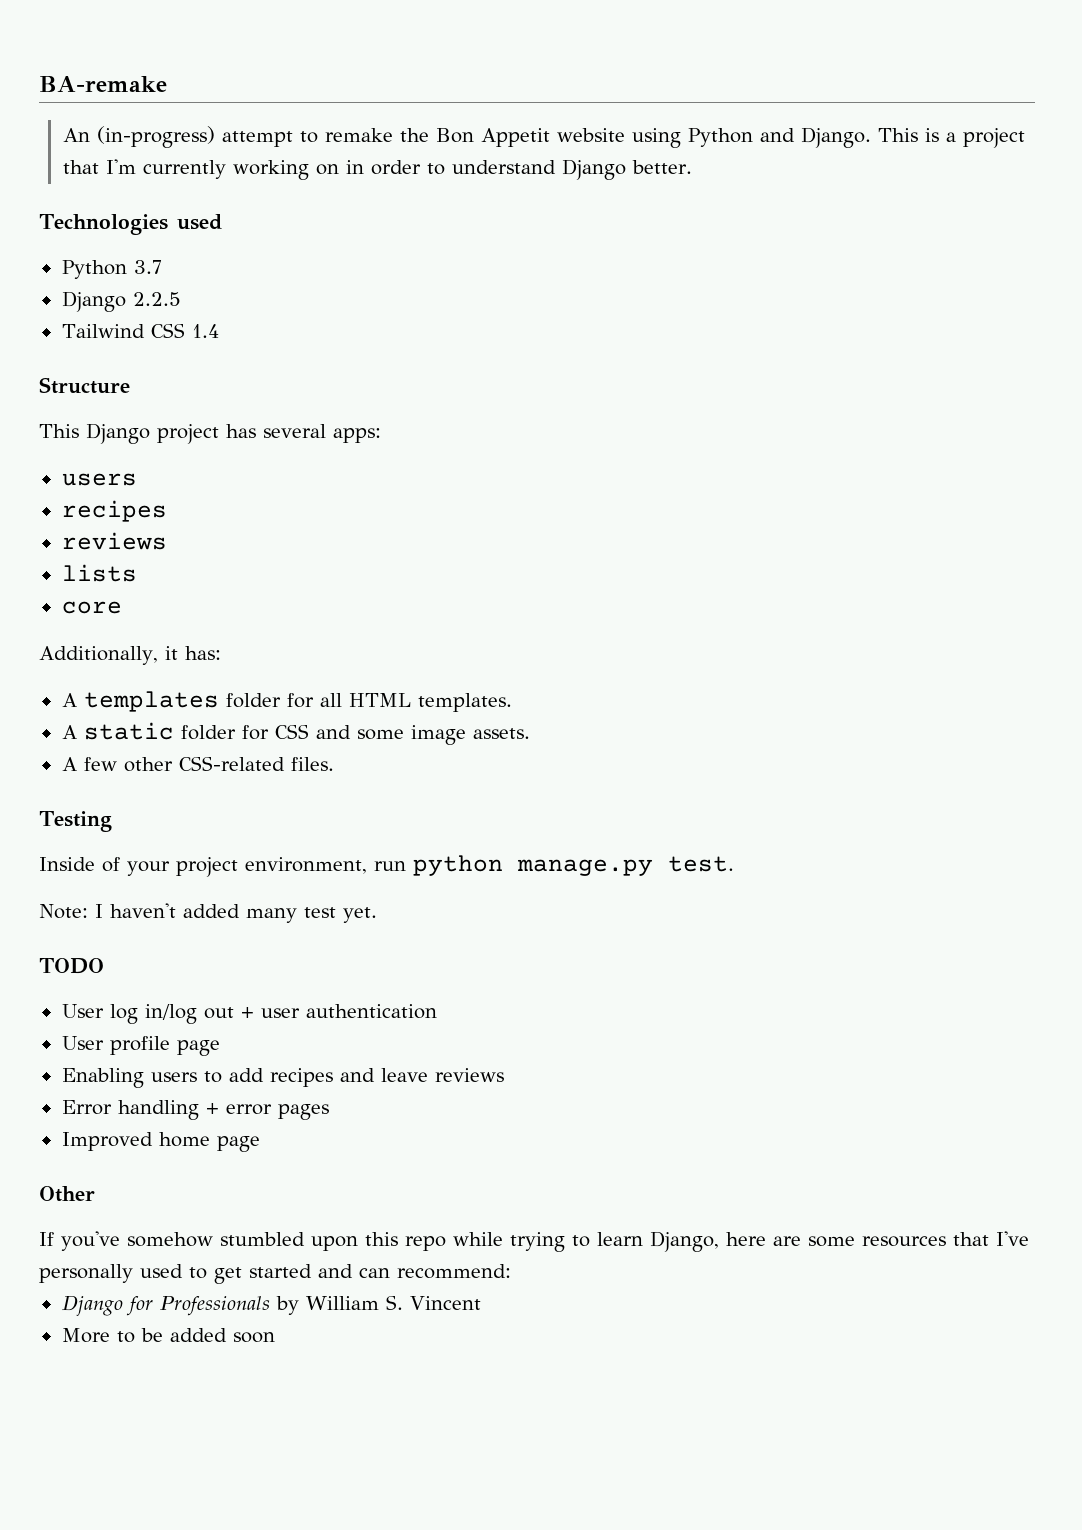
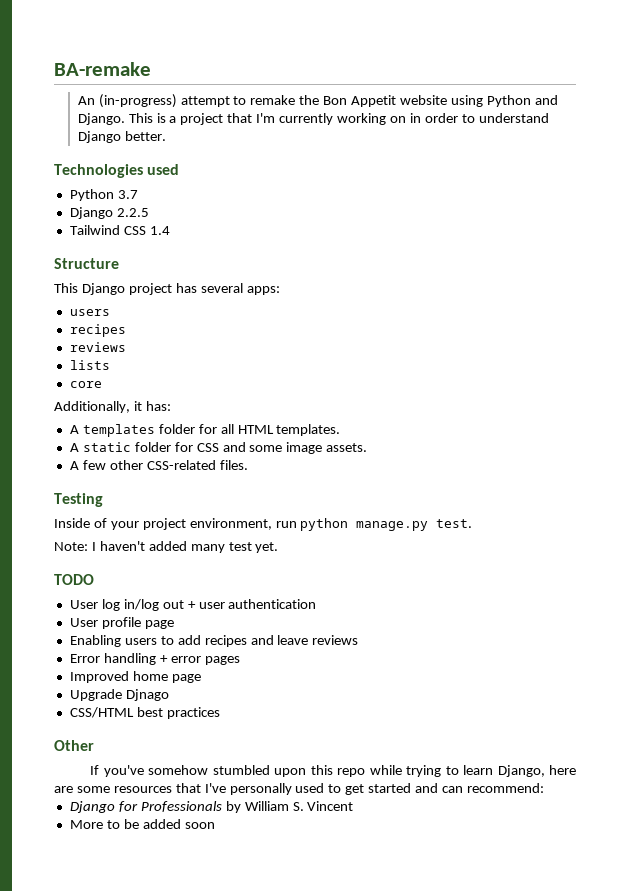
+ Upgrade Djnago
+ CSS/HTML best practices

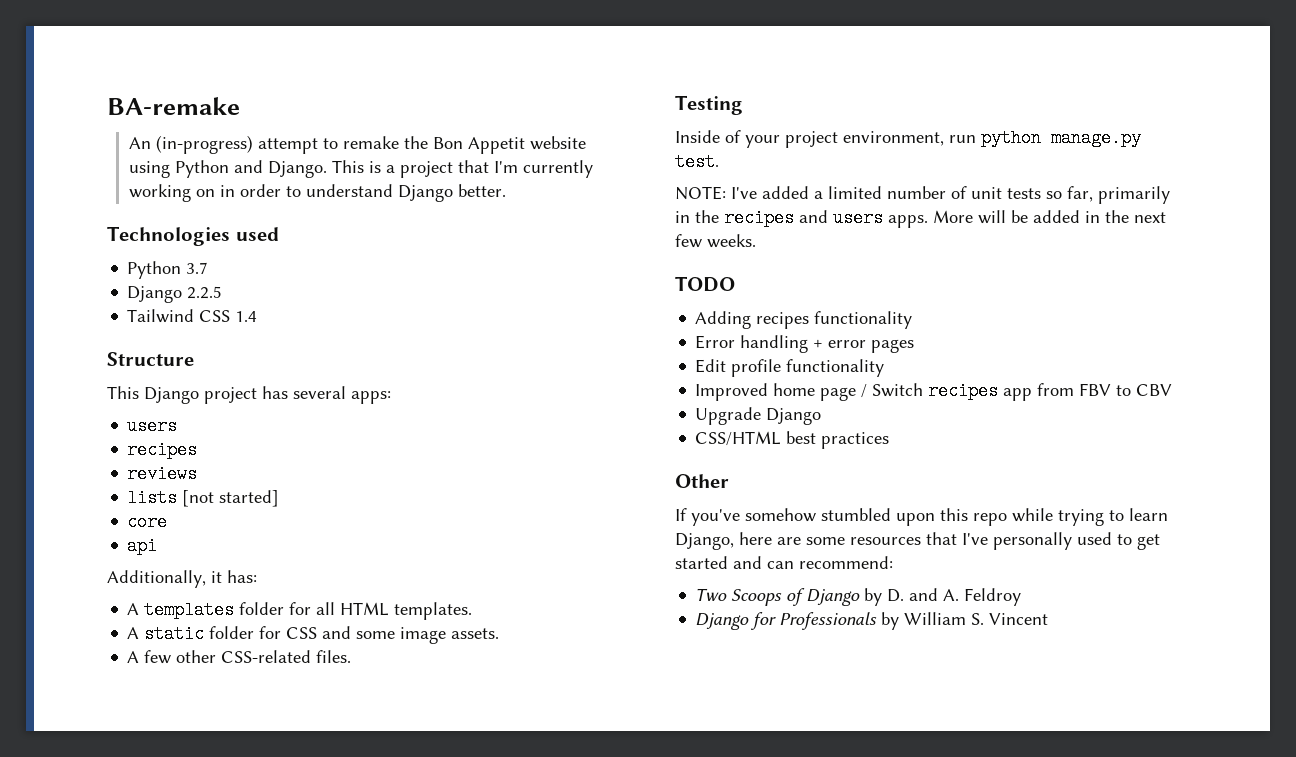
- lists
+ lists [not started]
+ api
- Note: I haven't added many test yet.
+ NOTE: I've added a limited number of unit tests so far, primarily in the recipes and users apps. More will be added in the next few weeks.
  TODO
- User log in/log out + user authentication
- User profile page
- Enabling users to add recipes and leave reviews
+ Adding recipes functionality
+ Edit profile functionality
- Improved home page
+ Improved home page / Switch recipes app from FBV to CBV
- Upgrade Djnago
+ Upgrade Django
+ Two Scoops of Django by D. and A. Feldroy
- More to be added soon

